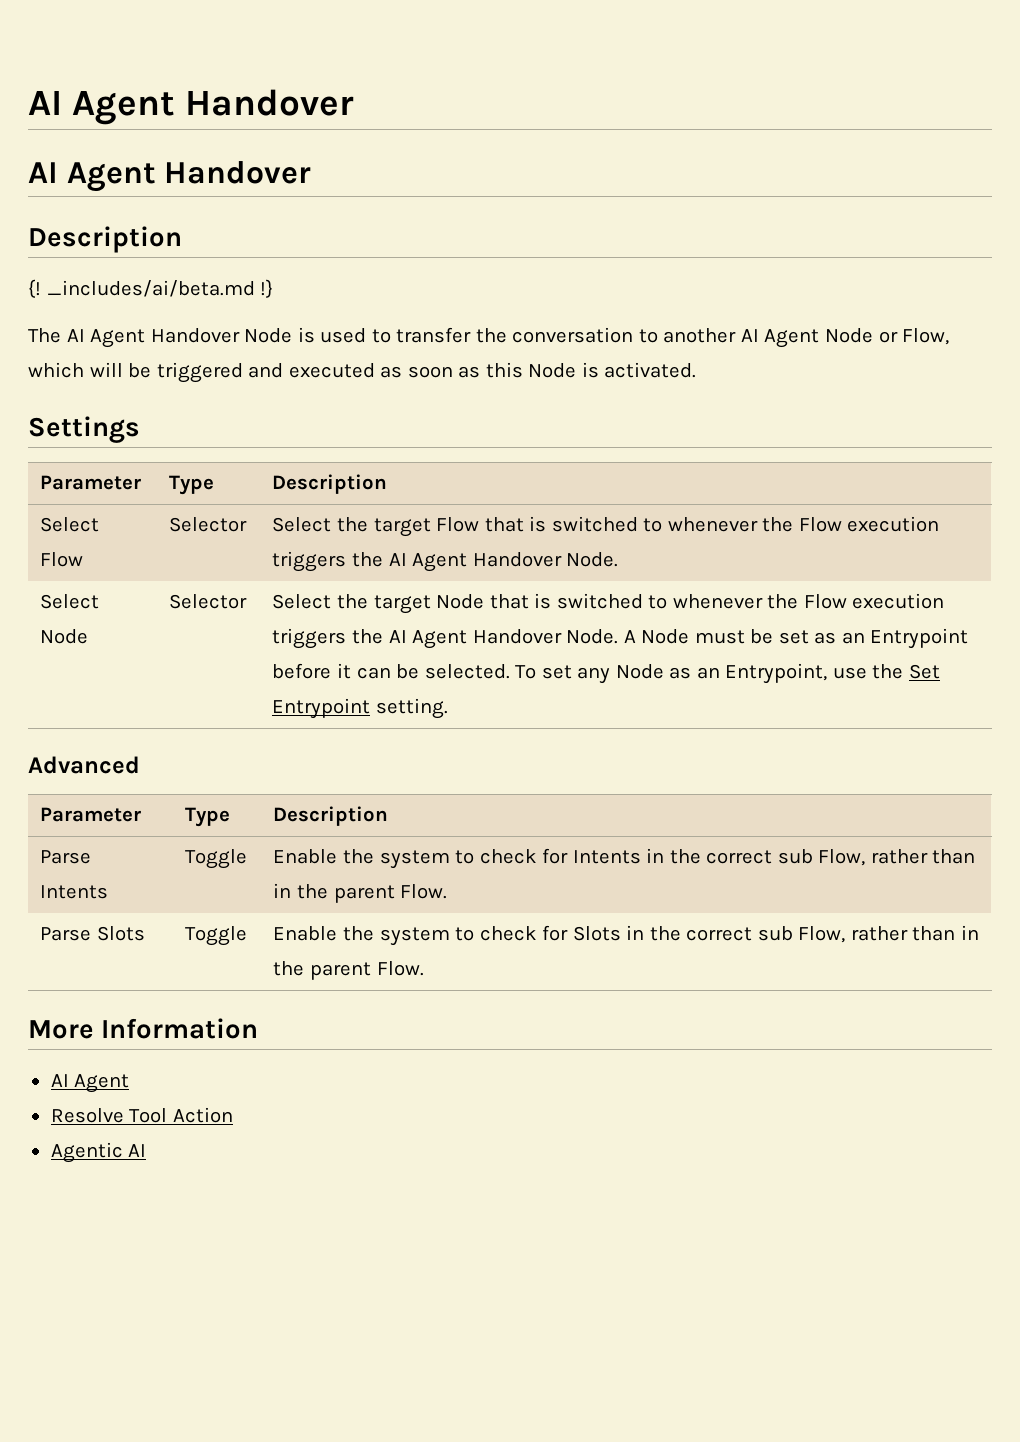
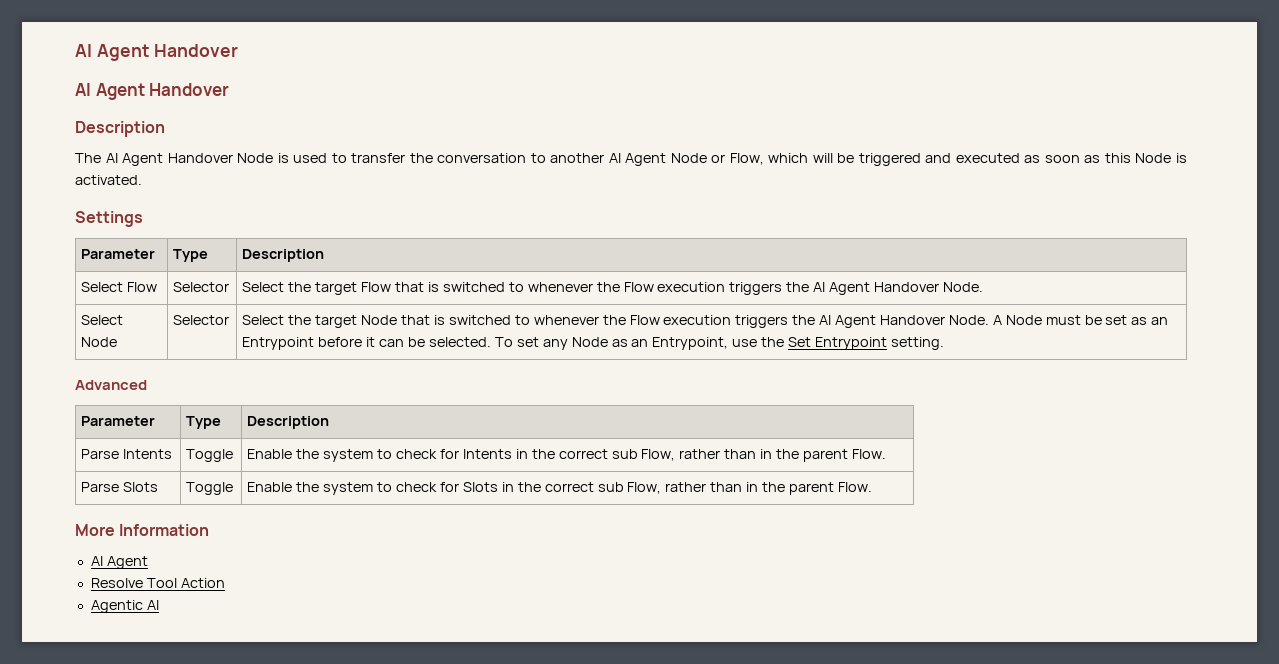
- {! _includes/ai/beta.md !}

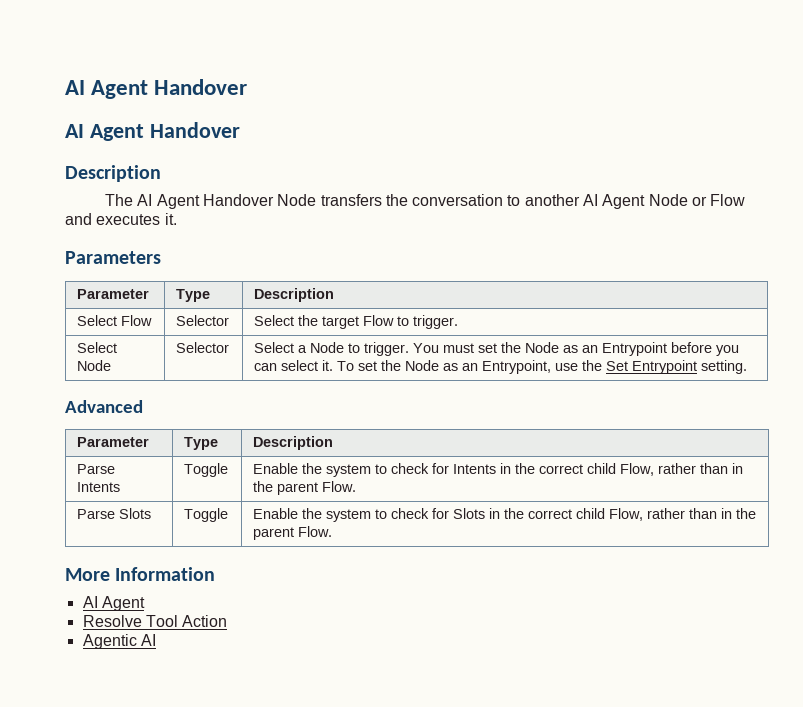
- The AI Agent Handover Node is used to transfer the conversation to another AI Agent Node or Flow, which will be triggered and executed as soon as this Node is activated.
- Settings
+ The AI Agent Handover Node transfers the conversation to another AI Agent Node or Flow and executes it.
+ Parameters
- Select Flow | Selector | Select the target Flow that is switched to whenever the Flow execution triggers the AI Agent Handover Node.
- Select Node | Selector | Select the target Node that is switched to whenever the Flow execution triggers the AI Agent Handover Node. A Node must be set as an Entrypoint before it can be selected. To set any Node as an Entrypoint, use the Set Entrypoint setting.
+ Select Flow | Selector | Select the target Flow to trigger.
+ Select Node | Selector | Select a Node to trigger. You must set the Node as an Entrypoint before you can select it. To set the Node as an Entrypoint, use the Set Entrypoint setting.
- Parse Intents | Toggle | Enable the system to check for Intents in the correct sub Flow, rather than in the parent Flow.
+ Parse Intents | Toggle | Enable the system to check for Intents in the correct child Flow, rather than in the parent Flow.
- Parse Slots | Toggle | Enable the system to check for Slots in the correct sub Flow, rather than in the parent Flow.
+ Parse Slots | Toggle | Enable the system to check for Slots in the correct child Flow, rather than in the parent Flow.

